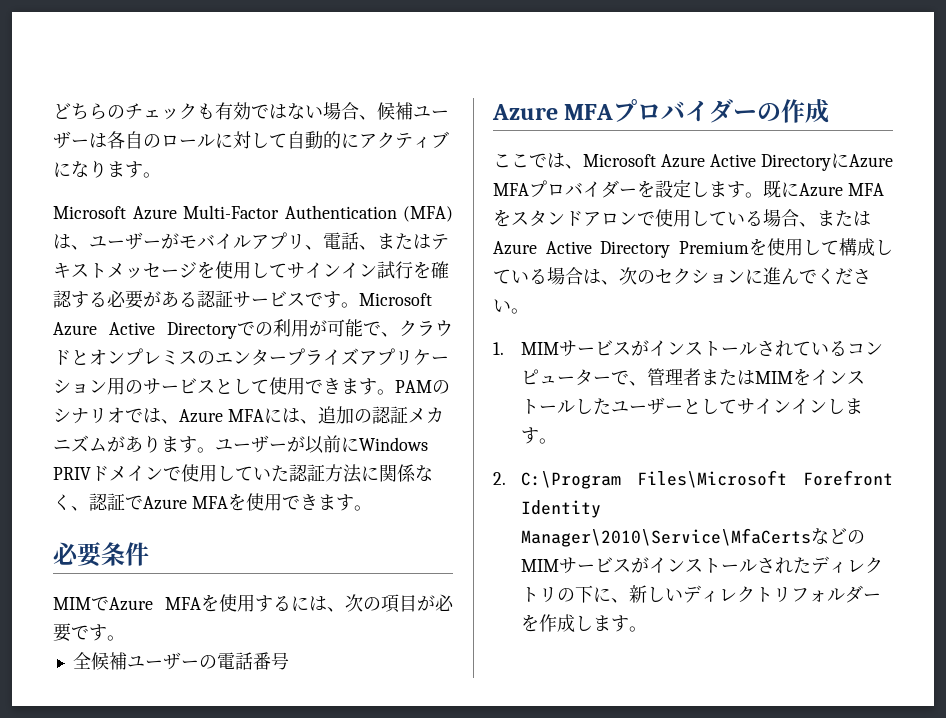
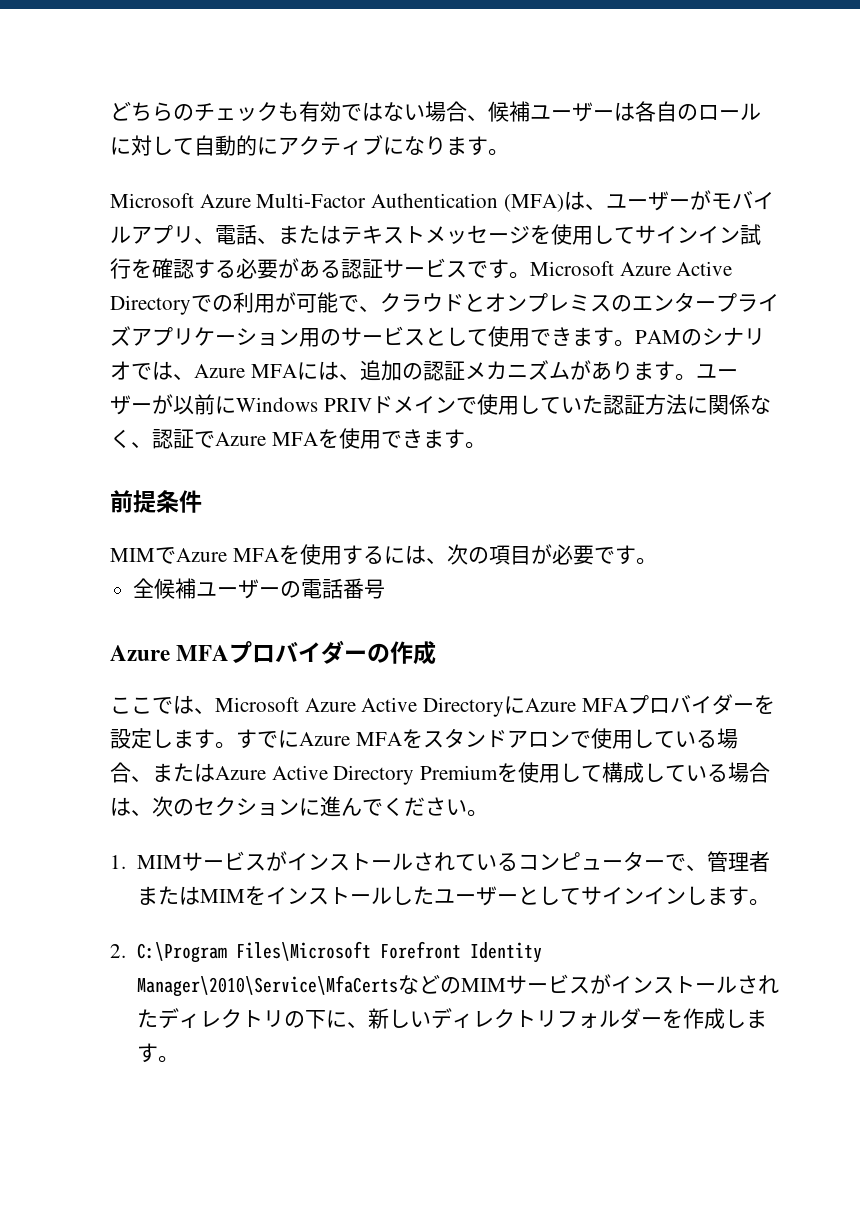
- 必要条件
+ 前提条件
- 既にAzure MFAをスタンドアロンで使用している場合、またはAzure Active Directory Premiumを使用して構成している場合は、次のセクションに進んでください。
+ すでにAzure MFAをスタンドアロンで使用している場合、またはAzure Active Directory Premiumを使用して構成している場合は、次のセクションに進んでください。

